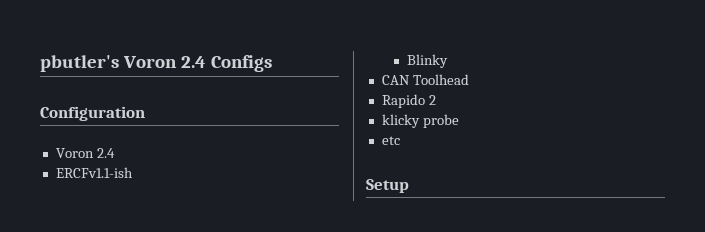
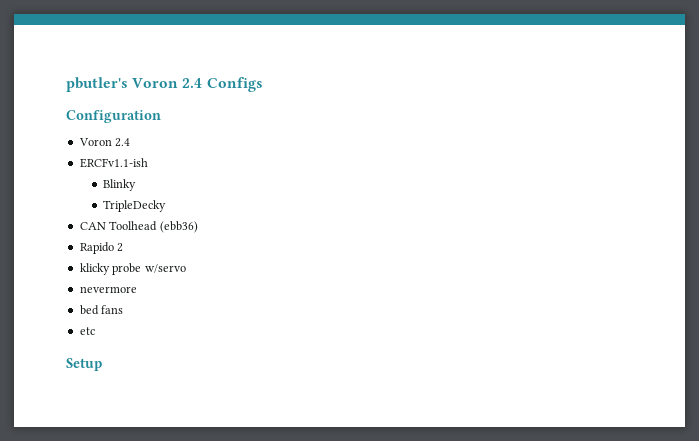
+ TripleDecky
- CAN Toolhead
+ CAN Toolhead (ebb36)
- klicky probe
+ klicky probe w/servo
+ nevermore
+ bed fans

